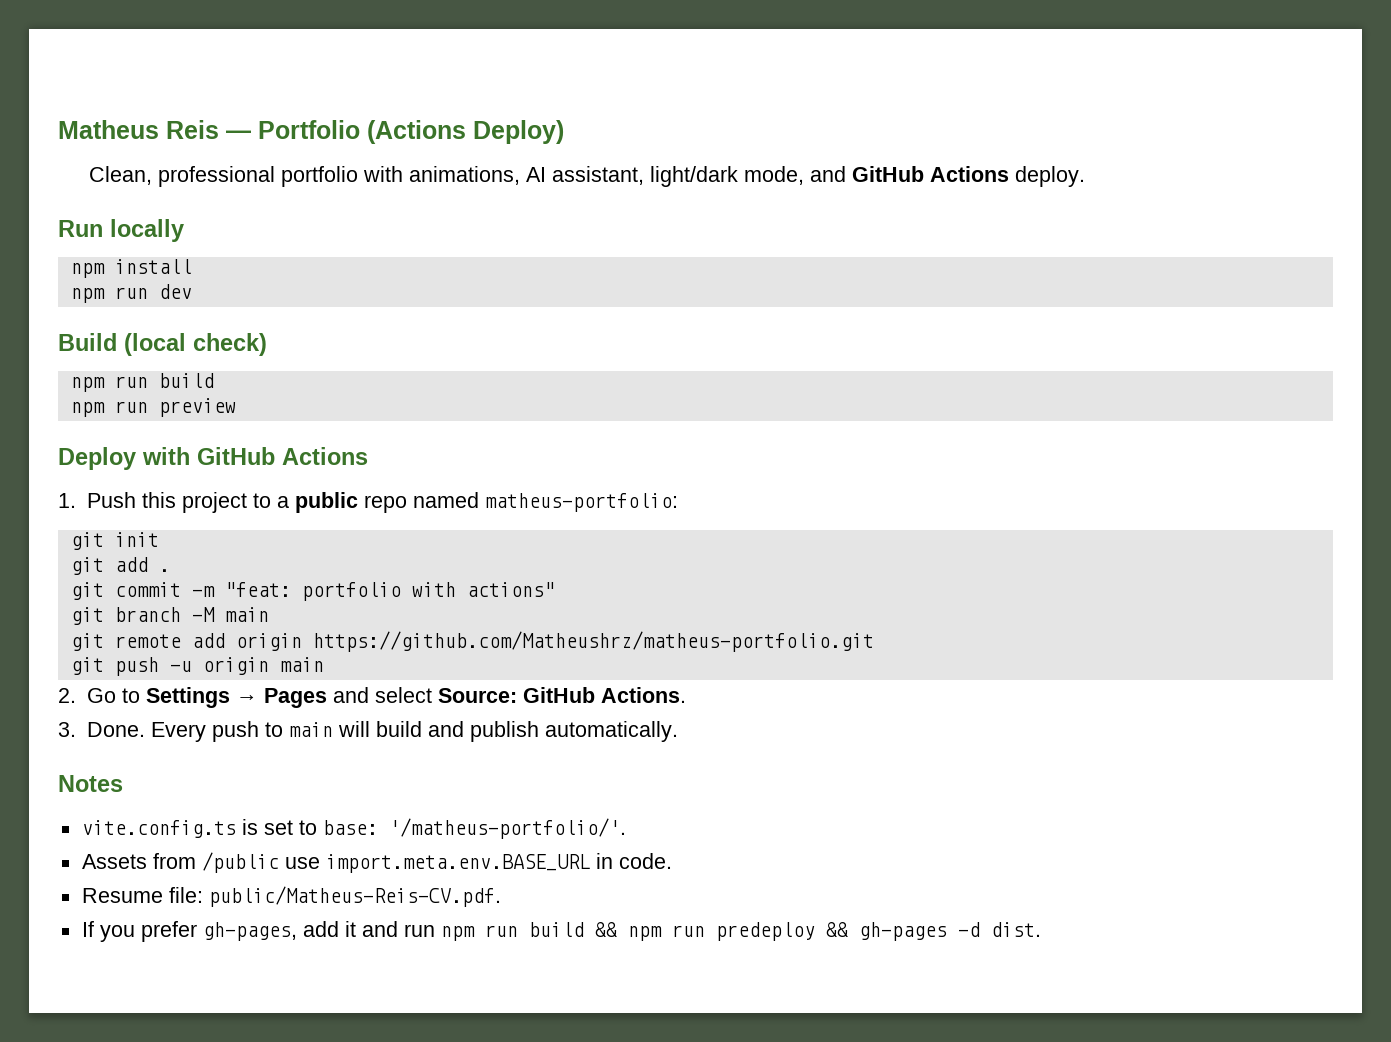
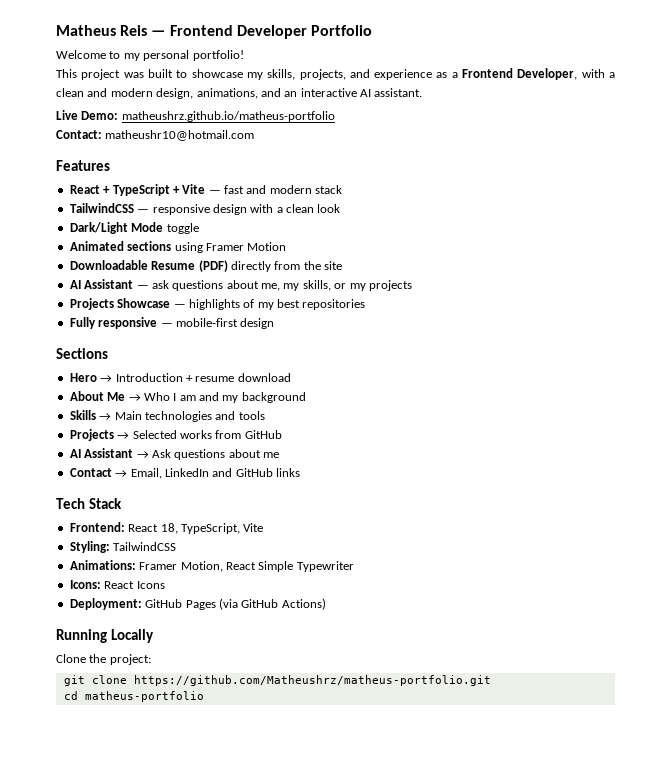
- Matheus Reis — Portfolio (Actions Deploy)
- Clean, professional portfolio with animations, AI assistant, light/dark mode, and GitHub Actions deploy.
- Run locally
- npm install
- npm run dev
- Build (local check)
- npm run build
- npm run preview
- Deploy with GitHub Actions
- 1. Push this project to a public repo named matheus-portfolio:
- git init
- git add .
- git commit -m "feat: portfolio with actions"
- git branch -M main
- git remote add origin https://github.com/Matheushrz/matheus-portfolio.git
- git push -u origin main
- 2. Go to Settings → Pages and select Source: GitHub Actions.
- 3. Done. Every push to main will build and publish automatically.
- Notes
- vite.config.ts is set to base: '/matheus-portfolio/'.
- Assets from /public use import.meta.env.BASE_URL in code.
- Resume file: public/Matheus-Reis-CV.pdf.
- If you prefer gh-pages, add it and run npm run build && npm run predeploy && gh-pages -d dist.
+ Matheus Reis — Frontend Developer Portfolio
+ Welcome to my personal portfolio!
+ This project was built to showcase my skills, projects, and experience as a Frontend Developer, with a clean and modern design, animations, and an interactive AI assistant.
+ Live Demo: matheushrz.github.io/matheus-portfolio
+ Contact: matheushr10@hotmail.com
+ Features
+ React + TypeScript + Vite — fast and modern stack
+ TailwindCSS — responsive design with a clean look
+ Dark/Light Mode toggle
+ Animated sections using Framer Motion
+ Downloadable Resume (PDF) directly from the site
+ AI Assistant — ask questions about me, my skills, or my projects
+ Projects Showcase — highlights of my best repositories
+ Fully responsive — mobile-first design
+ Sections
+ Hero → Introduction + resume download
+ About Me → Who I am and my background
+ Skills → Main technologies and tools
+ Projects → Selected works from GitHub
+ AI Assistant → Ask questions about me
+ Contact → Email, LinkedIn and GitHub links
+ Tech Stack
+ Frontend: React 18, TypeScript, Vite
+ Styling: TailwindCSS
+ Animations: Framer Motion, React Simple Typewriter
+ Icons: React Icons
+ Deployment: GitHub Pages (via GitHub Actions)
+ Running Locally
+ Clone the project:
+ git clone https://github.com/Matheushrz/matheus-portfolio.git
+ cd matheus-portfolio

